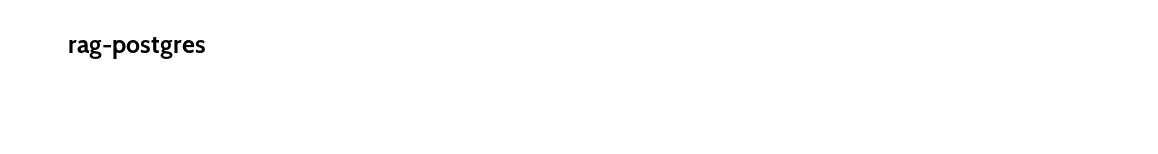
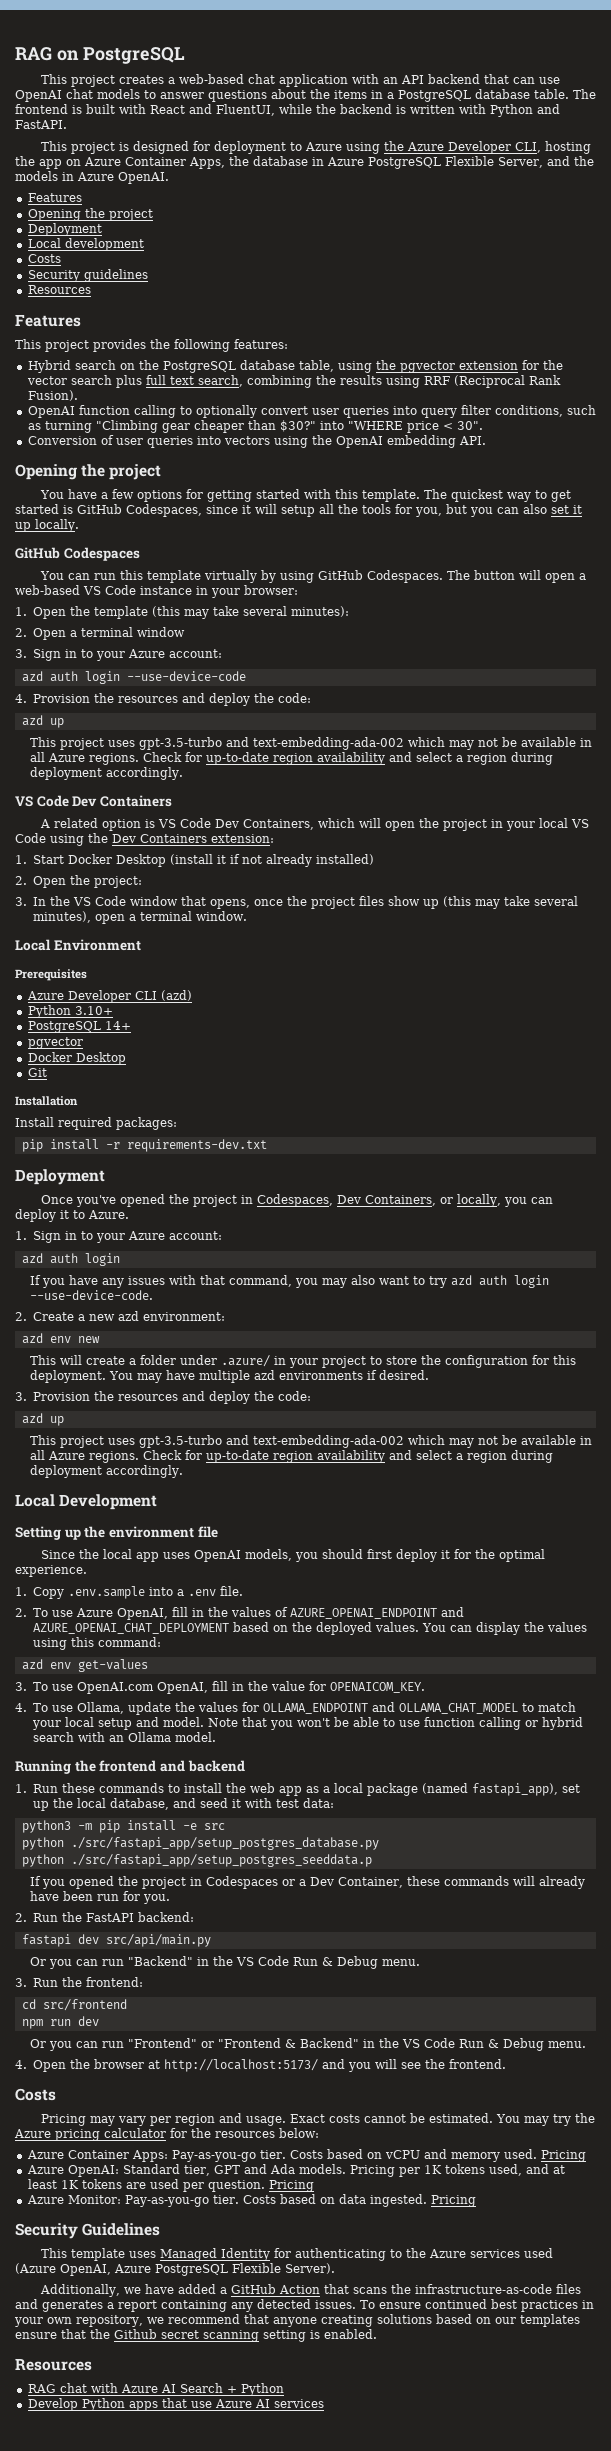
- rag-postgres
+ RAG on PostgreSQL
+ This project creates a web-based chat application with an API backend that can use OpenAI chat models to answer questions about the items in a PostgreSQL database table. The frontend is built with React and FluentUI, while the backend is written with Python and FastAPI.
+ This project is designed for deployment to Azure using the Azure Developer CLI, hosting the app on Azure Container Apps, the database in Azure PostgreSQL Flexible Server, and the models in Azure OpenAI.
+ Features
+ Opening the project
+ Deployment
+ Local development
+ Costs
+ Security guidelines
+ Resources
+ Features
+ This project provides the following features:
+ Hybrid search on the PostgreSQL database table, using the pgvector extension for the vector search plus full text search, combining the results using RRF (Reciprocal Rank Fusion).
+ OpenAI function calling to optionally convert user queries into query filter conditions, such as turning "Climbing gear cheaper than $30?" into "WHERE price < 30".
+ Conversion of user queries into vectors using the OpenAI embedding API.
+ Opening the project
+ You have a few options for getting started with this template. The quickest way to get started is GitHub Codespaces, since it will setup all the tools for you, but you can also set it up locally.
+ GitHub Codespaces
+ You can run this template virtually by using GitHub Codespaces. The button will open a web-based VS Code instance in your browser:
+ 1. Open the template (this may take several minutes):
+ 2. Open a terminal window
+ 3. Sign in to your Azure account:
+ azd auth login --use-device-code
+ 4. Provision the resources and deploy the code:
+ azd up
+ This project uses gpt-3.5-turbo and text-embedding-ada-002 which may not be available in all Azure regions. Check for up-to-date region availability and select a region during deployment accordingly.
+ VS Code Dev Containers
+ A related option is VS Code Dev Containers, which will open the project in your local VS Code using the Dev Containers extension:
+ 1. Start Docker Desktop (install it if not already installed)
+ 2. Open the project:
+ 3. In the VS Code window that opens, once the project files show up (this may take several minutes), open a terminal window.
+ Local Environment
+ Prerequisites
+ Azure Developer CLI (azd)
+ Python 3.10+
+ PostgreSQL 14+
+ pgvector
+ Docker Desktop
+ Git
+ Installation
+ Install required packages:
+ pip install -r requirements-dev.txt
+ Deployment
+ Once you've opened the project in Codespaces, Dev Containers, or locally, you can deploy it to Azure.
+ 1. Sign in to your Azure account:
+ azd auth login
+ If you have any issues with that command, you may also want to try azd auth login --use-device-code.
+ 2. Create a new azd environment:
+ azd env new
+ This will create a folder under .azure/ in your project to store the configuration for this deployment. You may have multiple azd environments if desired.
+ 3. Provision the resources and deploy the code:
+ azd up
+ This project uses gpt-3.5-turbo and text-embedding-ada-002 which may not be available in all Azure regions. Check for up-to-date region availability and select a region during deployment accordingly.
+ Local Development
+ Setting up the environment file
+ Since the local app uses OpenAI models, you should first deploy it for the optimal experience.
+ 1. Copy .env.sample into a .env file.
+ 2. To use Azure OpenAI, fill in the values of AZURE_OPENAI_ENDPOINT and AZURE_OPENAI_CHAT_DEPLOYMENT based on the deployed values. You can display the values using this command:
+ azd env get-values
+ 3. To use OpenAI.com OpenAI, fill in the value for OPENAICOM_KEY.
+ 4. To use Ollama, update the values for OLLAMA_ENDPOINT and OLLAMA_CHAT_MODEL to match your local setup and model. Note that you won't be able to use function calling or hybrid search with an Ollama model.
+ Running the frontend and backend
+ 1. Run these commands to install the web app as a local package (named fastapi_app), set up the local database, and seed it with test data:
+ python3 -m pip install -e src
+ python ./src/fastapi_app/setup_postgres_database.py
+ python ./src/fastapi_app/setup_postgres_seeddata.p
+ If you opened the project in Codespaces or a Dev Container, these commands will already have been run for you.
+ 2. Run the FastAPI backend:
+ fastapi dev src/api/main.py
+ Or you can run "Backend" in the VS Code Run & Debug menu.
+ 3. Run the frontend:
+ cd src/frontend
+ npm run dev
+ Or you can run "Frontend" or "Frontend & Backend" in the VS Code Run & Debug menu.
+ 4. Open the browser at http://localhost:5173/ and you will see the frontend.
+ Costs
+ Pricing may vary per region and usage. Exact costs cannot be estimated. You may try the Azure pricing calculator for the resources below:
+ Azure Container Apps: Pay-as-you-go tier. Costs based on vCPU and memory used. Pricing
+ Azure OpenAI: Standard tier, GPT and Ada models. Pricing per 1K tokens used, and at least 1K tokens are used per question. Pricing
+ Azure Monitor: Pay-as-you-go tier. Costs based on data ingested. Pricing
+ Security Guidelines
+ This template uses Managed Identity for authenticating to the Azure services used (Azure OpenAI, Azure PostgreSQL Flexible Server).
+ Additionally, we have added a GitHub Action that scans the infrastructure-as-code files and generates a report containing any detected issues. To ensure continued best practices in your own repository, we recommend that anyone creating solutions based on our templates ensure that the Github secret scanning setting is enabled.
+ Resources
+ RAG chat with Azure AI Search + Python
+ Develop Python apps that use Azure AI services

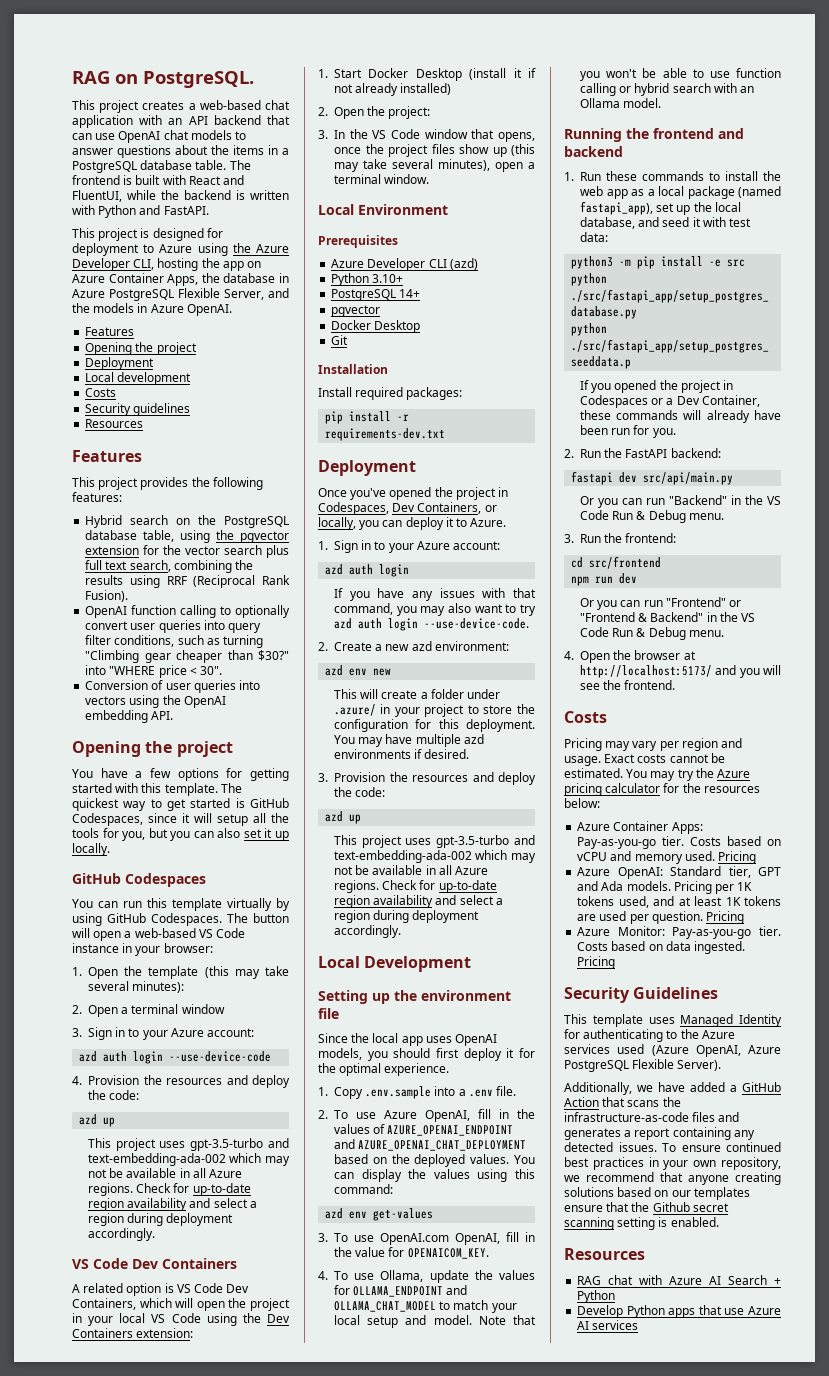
- RAG on PostgreSQL
+ RAG on PostgreSQL.

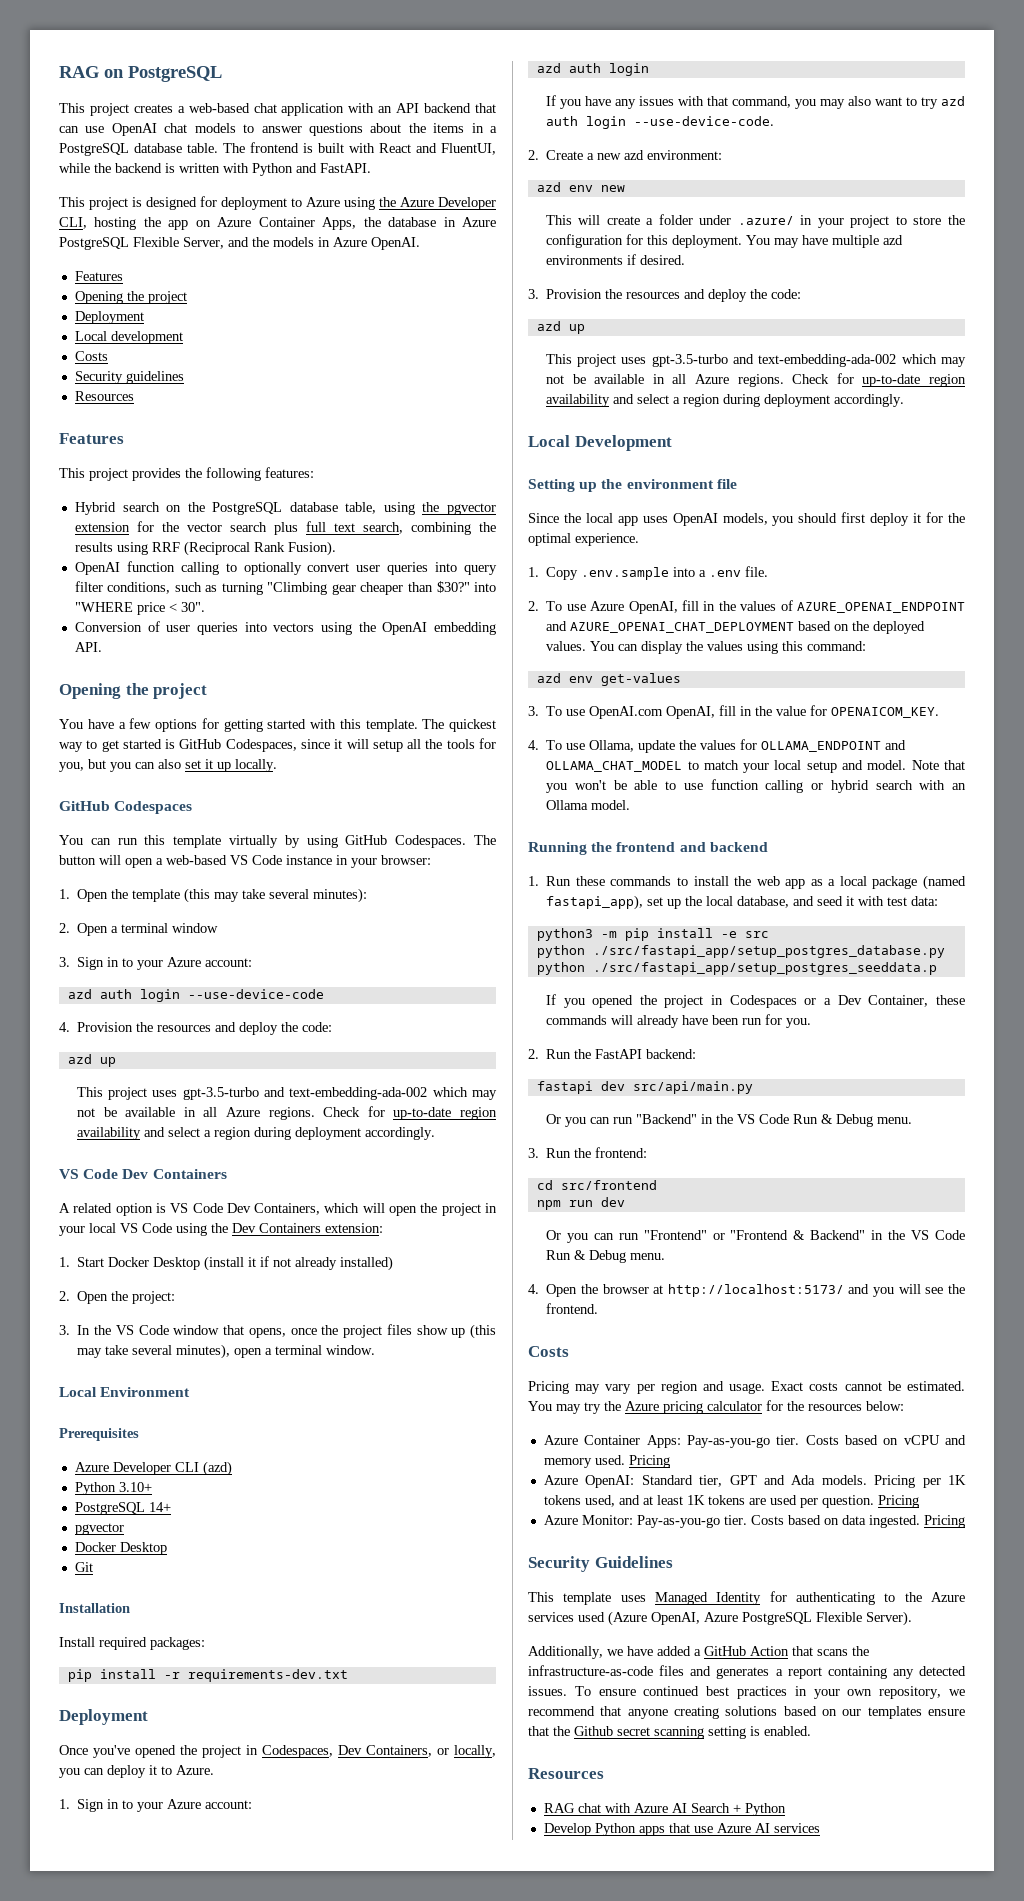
- RAG on PostgreSQL.
+ RAG on PostgreSQL

